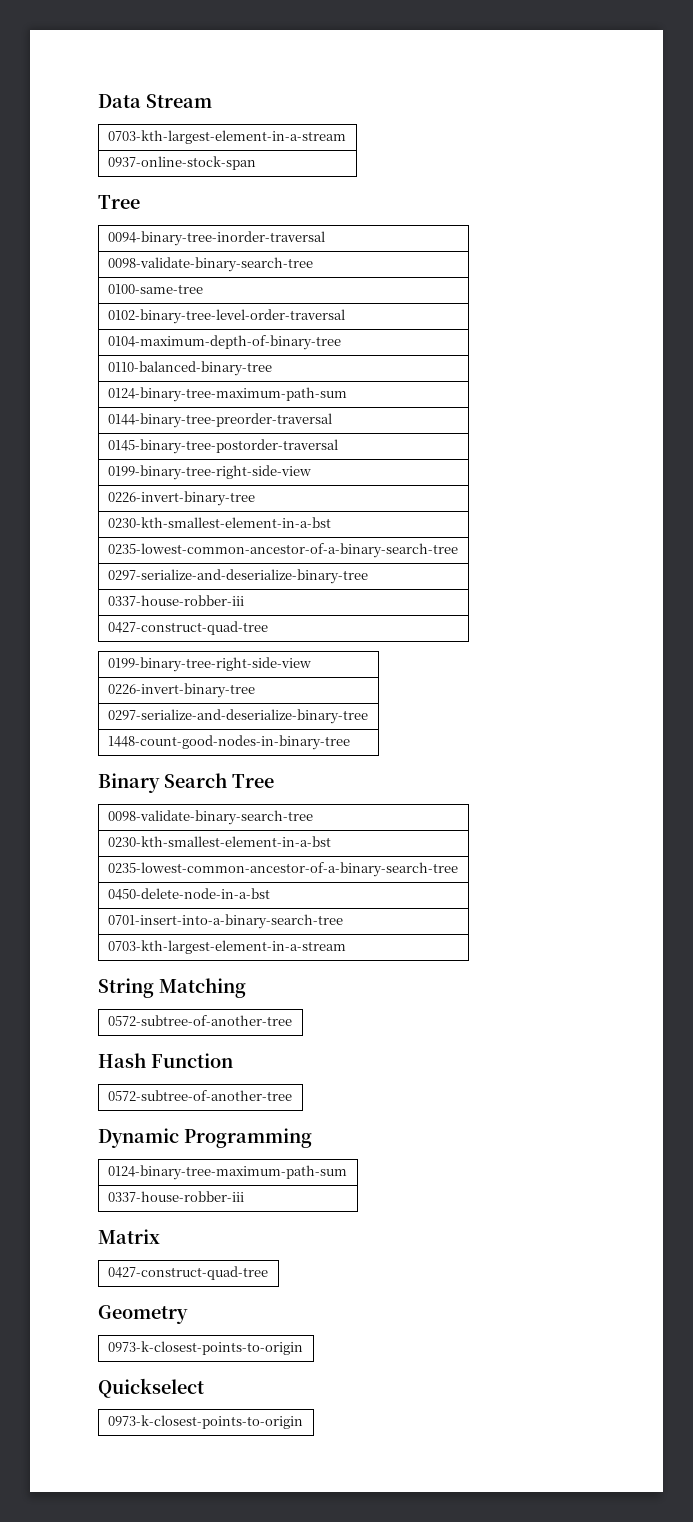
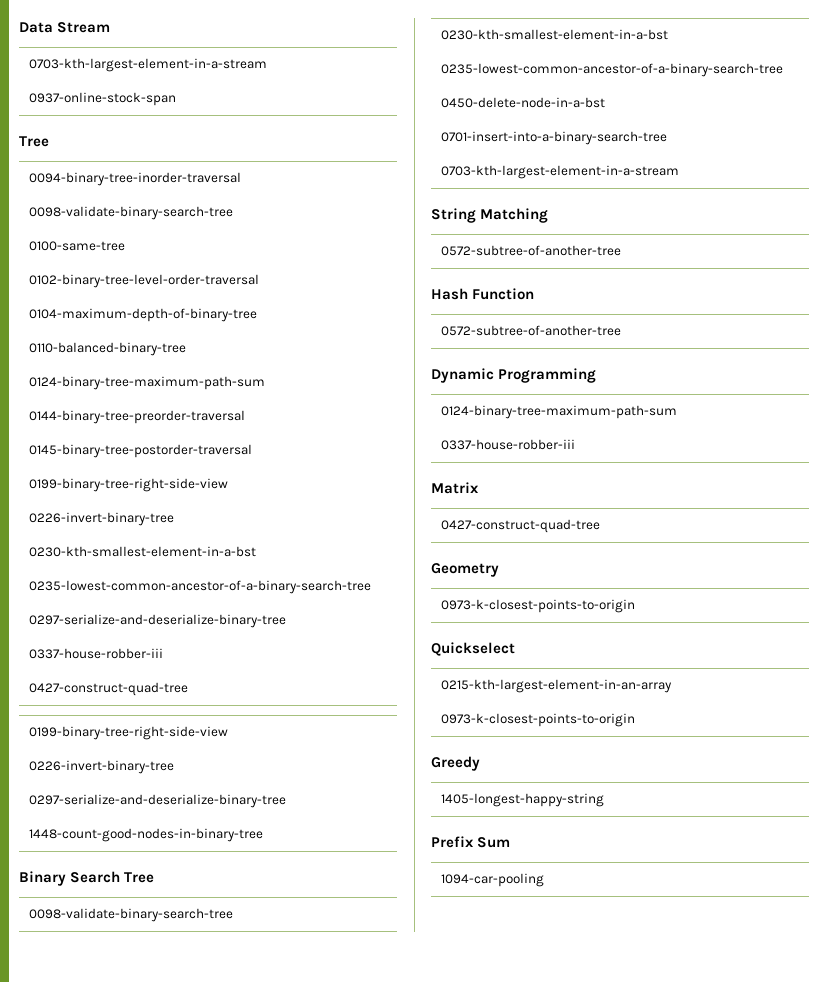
  Quickselect
+ 0215-kth-largest-element-in-an-array
  0973-k-closest-points-to-origin
+ Greedy
+ 1405-longest-happy-string
+ Prefix Sum
+ 1094-car-pooling

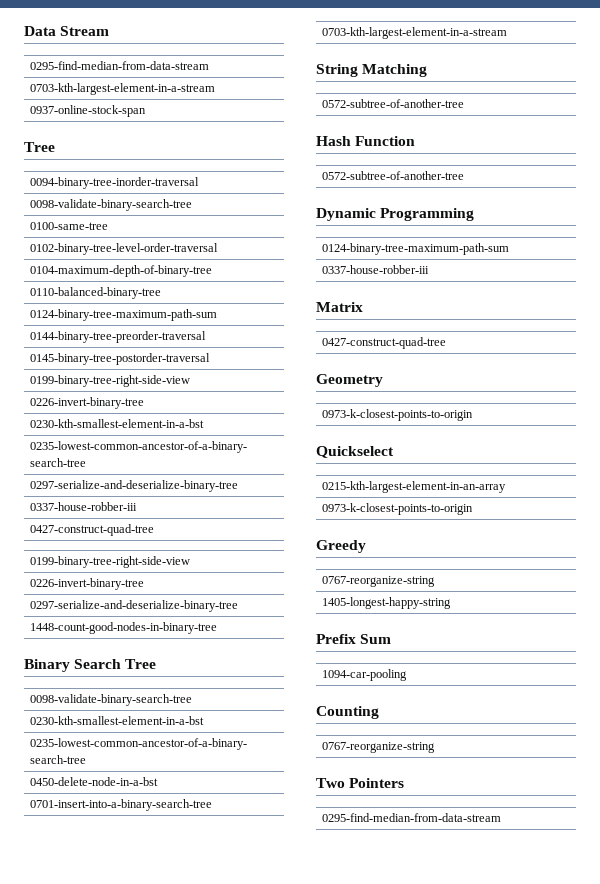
  Data Stream
+ 0295-find-median-from-data-stream
  Greedy
+ 0767-reorganize-string
+ Counting
+ 0767-reorganize-string
+ Two Pointers
+ 0295-find-median-from-data-stream

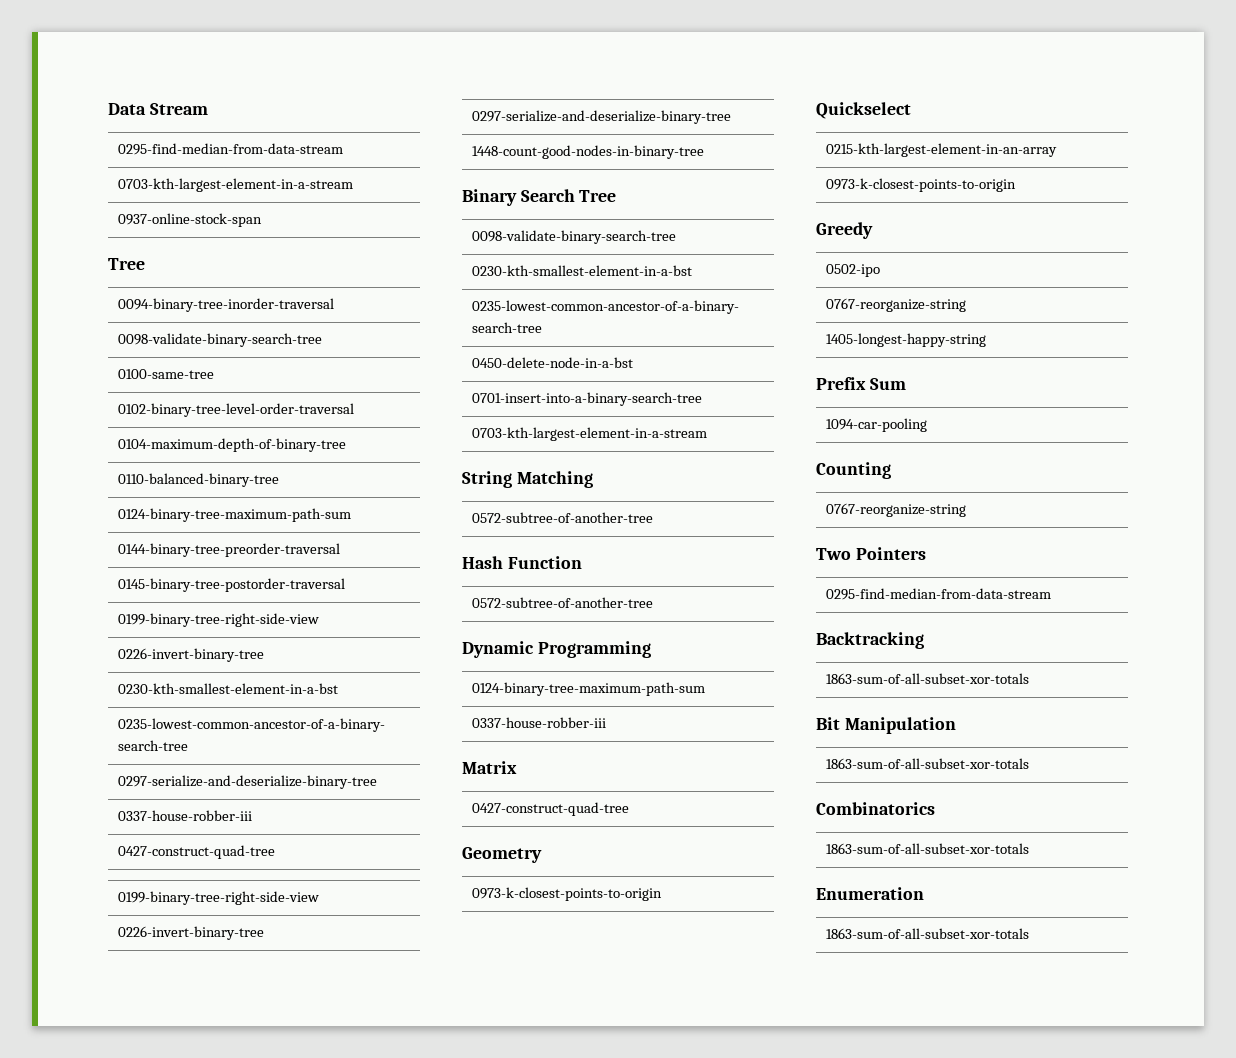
+ 0502-ipo
+ Backtracking
+ 1863-sum-of-all-subset-xor-totals
+ Bit Manipulation
+ 1863-sum-of-all-subset-xor-totals
+ Combinatorics
+ 1863-sum-of-all-subset-xor-totals
+ Enumeration
+ 1863-sum-of-all-subset-xor-totals

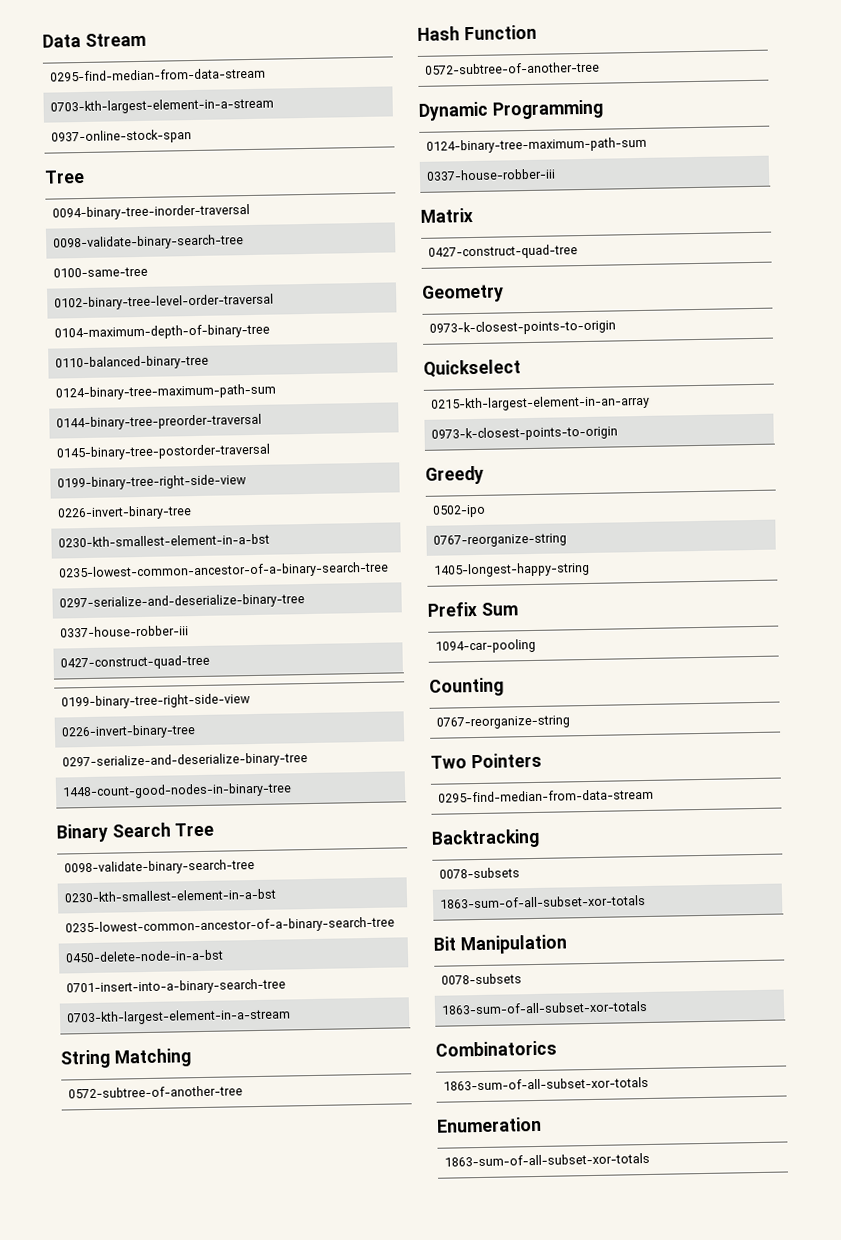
  Backtracking
+ 0078-subsets
  Bit Manipulation
+ 0078-subsets

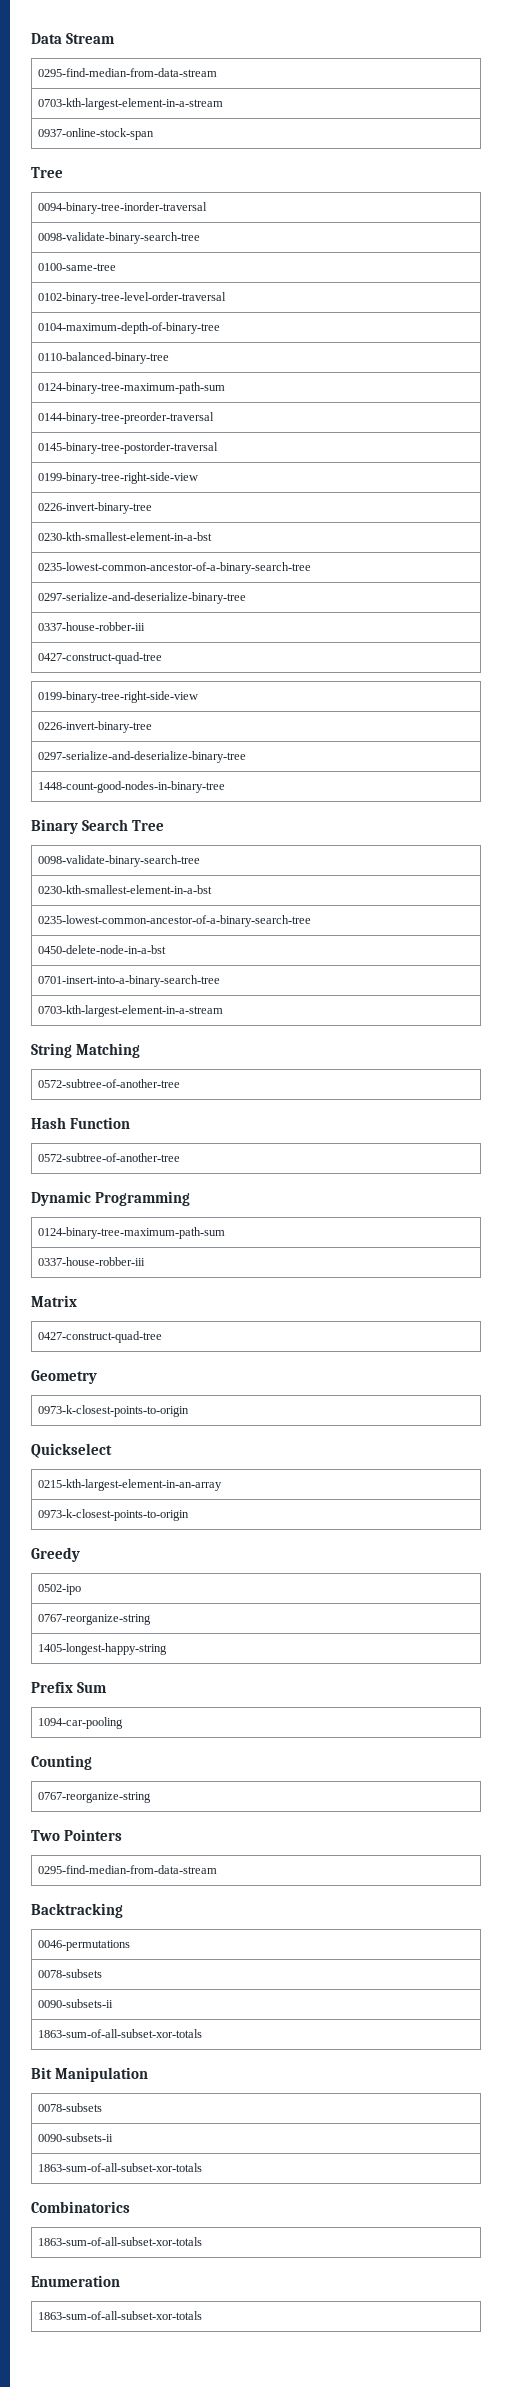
  Backtracking
+ 0046-permutations
  0078-subsets
+ 0090-subsets-ii
  Bit Manipulation
  0078-subsets
+ 0090-subsets-ii

